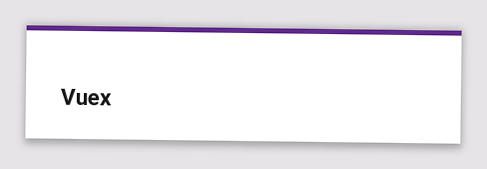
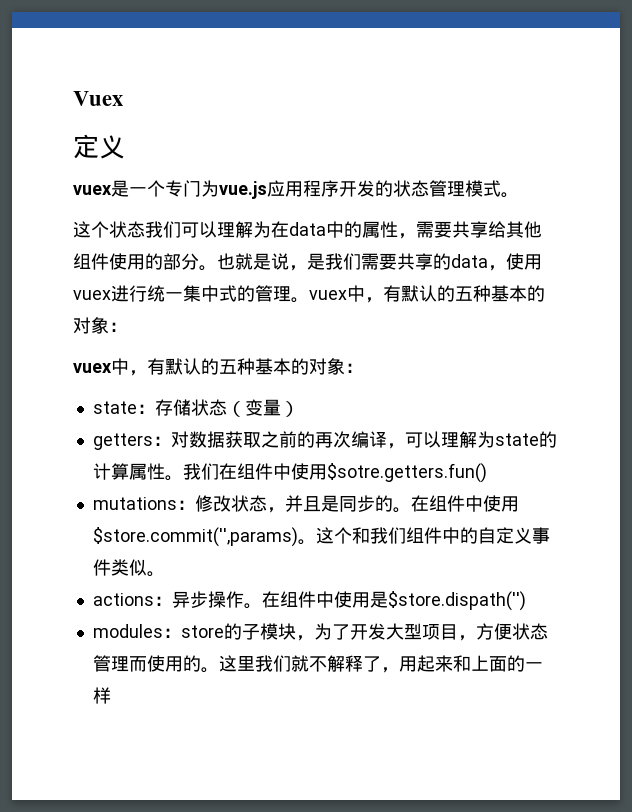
  Vuex
+ 定义
+ vuex是一个专门为vue.js应用程序开发的状态管理模式。
+ 这个状态我们可以理解为在data中的属性，需要共享给其他组件使用的部分。也就是说，是我们需要共享的data，使用vuex进行统一集中式的管理。vuex中，有默认的五种基本的对象：
+ vuex中，有默认的五种基本的对象：
+ state：存储状态（变量）
+ getters：对数据获取之前的再次编译，可以理解为state的计算属性。我们在组件中使用$sotre.getters.fun()
+ mutations：修改状态，并且是同步的。在组件中使用$store.commit('',params)。这个和我们组件中的自定义事件类似。
+ actions：异步操作。在组件中使用是$store.dispath('')
+ modules：store的子模块，为了开发大型项目，方便状态管理而使用的。这里我们就不解释了，用起来和上面的一样

